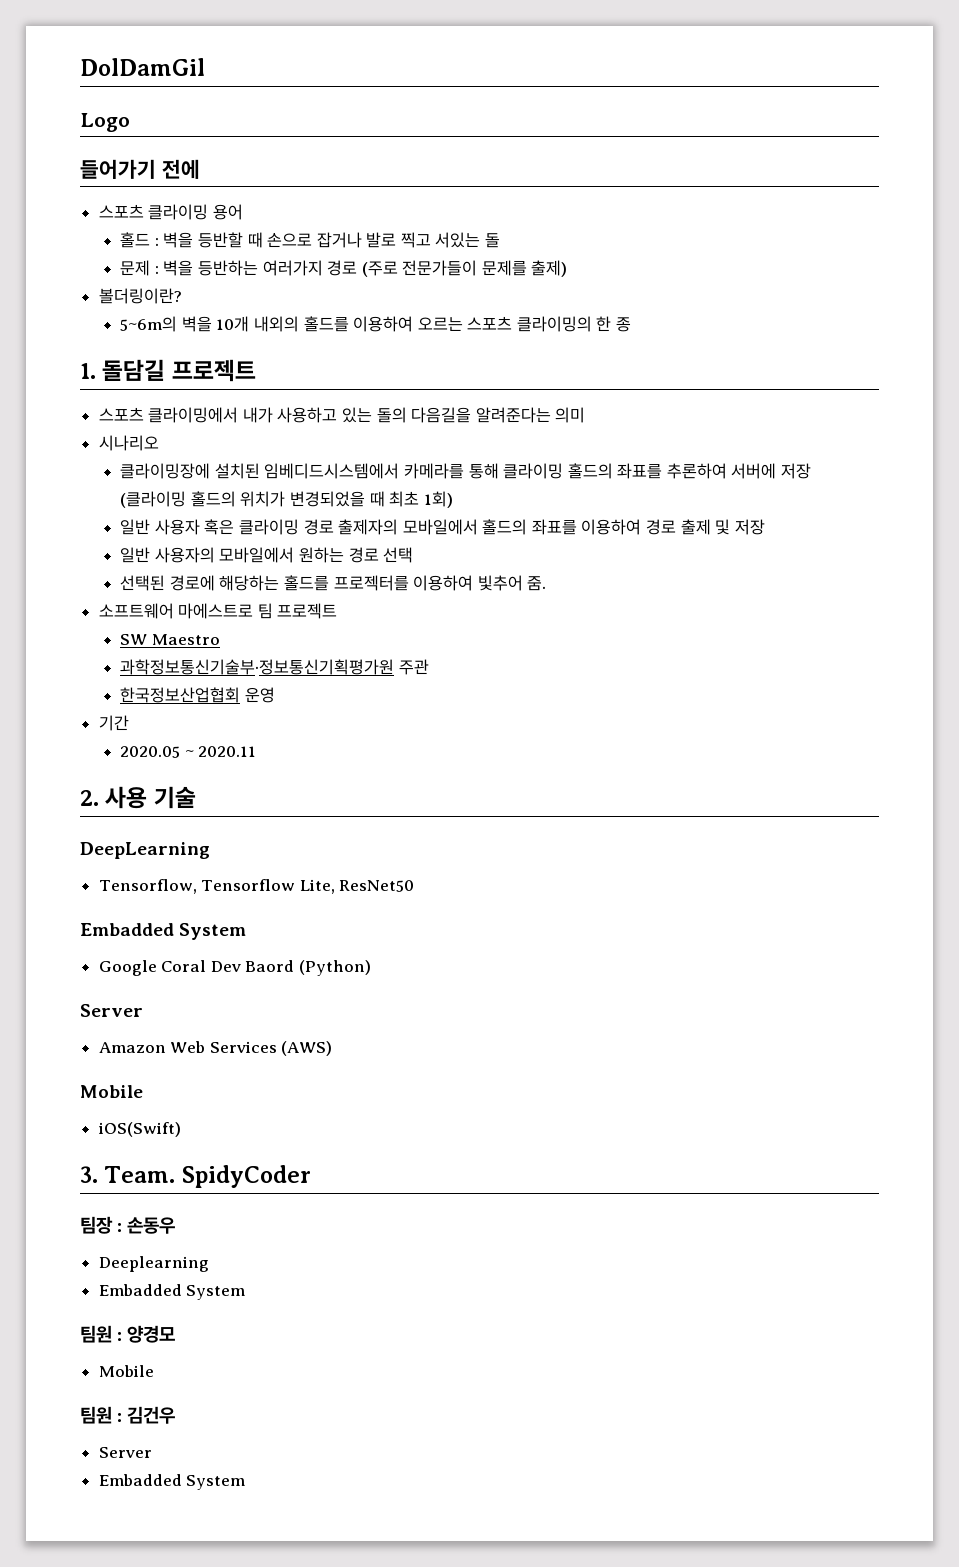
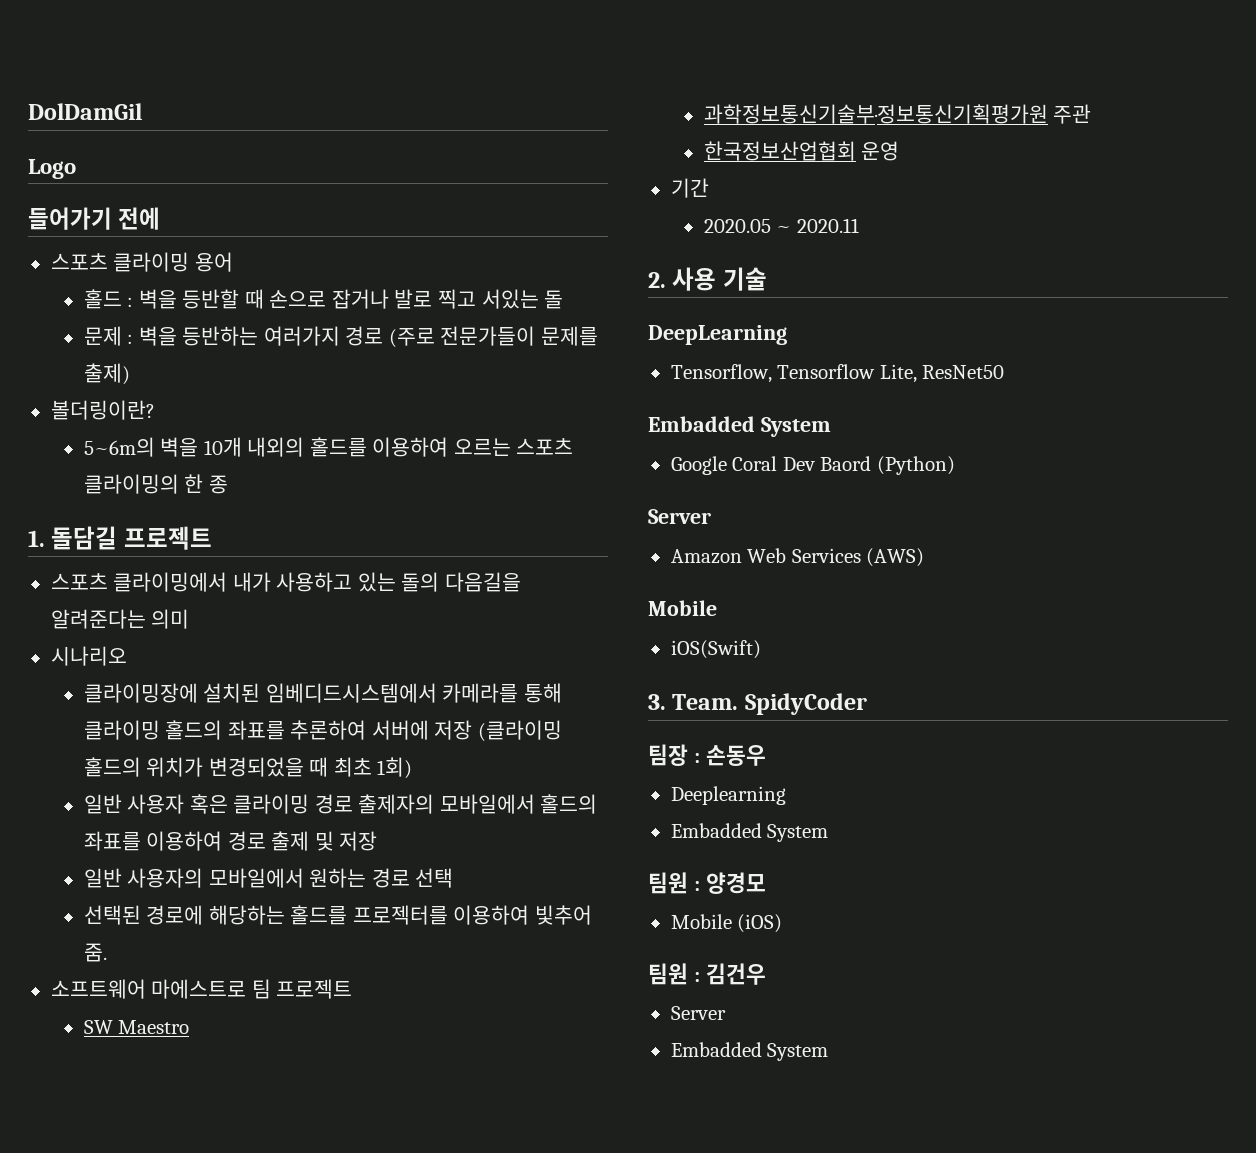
  팀원 : 양경모
- Mobile
+ Mobile (iOS)

